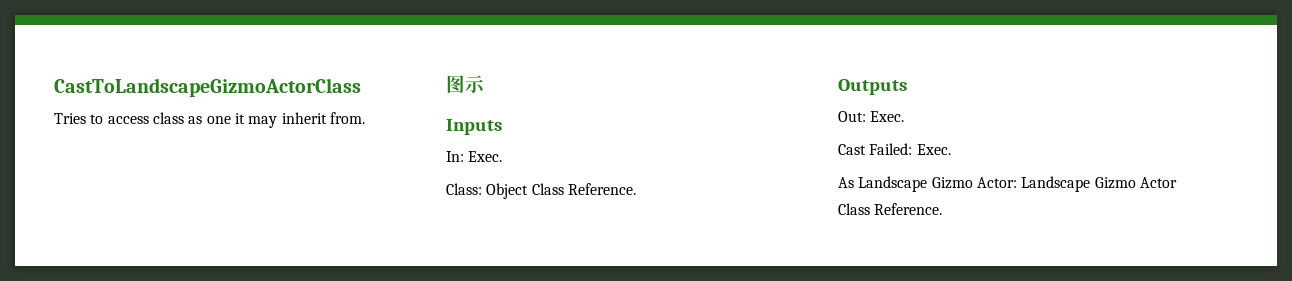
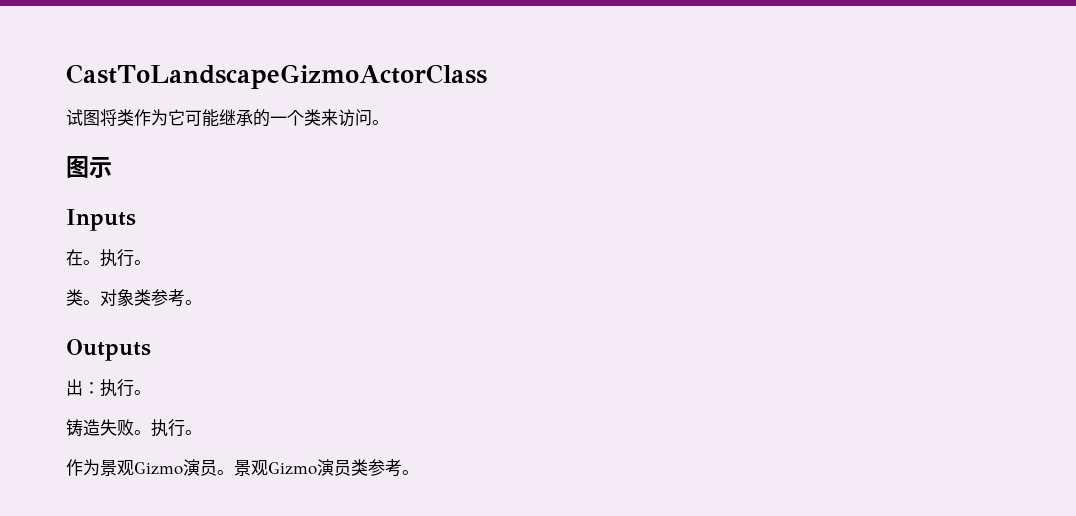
- Tries to access class as one it may inherit from.
+ 试图将类作为它可能继承的一个类来访问。
  图示
  Inputs
- In: Exec.
- Class: Object Class Reference.
+ 在。执行。
+ 类。对象类参考。
  Outputs
- Out: Exec.
- Cast Failed: Exec.
- As Landscape Gizmo Actor: Landscape Gizmo Actor Class Reference.
+ 出：执行。
+ 铸造失败。执行。
+ 作为景观Gizmo演员。景观Gizmo演员类参考。

